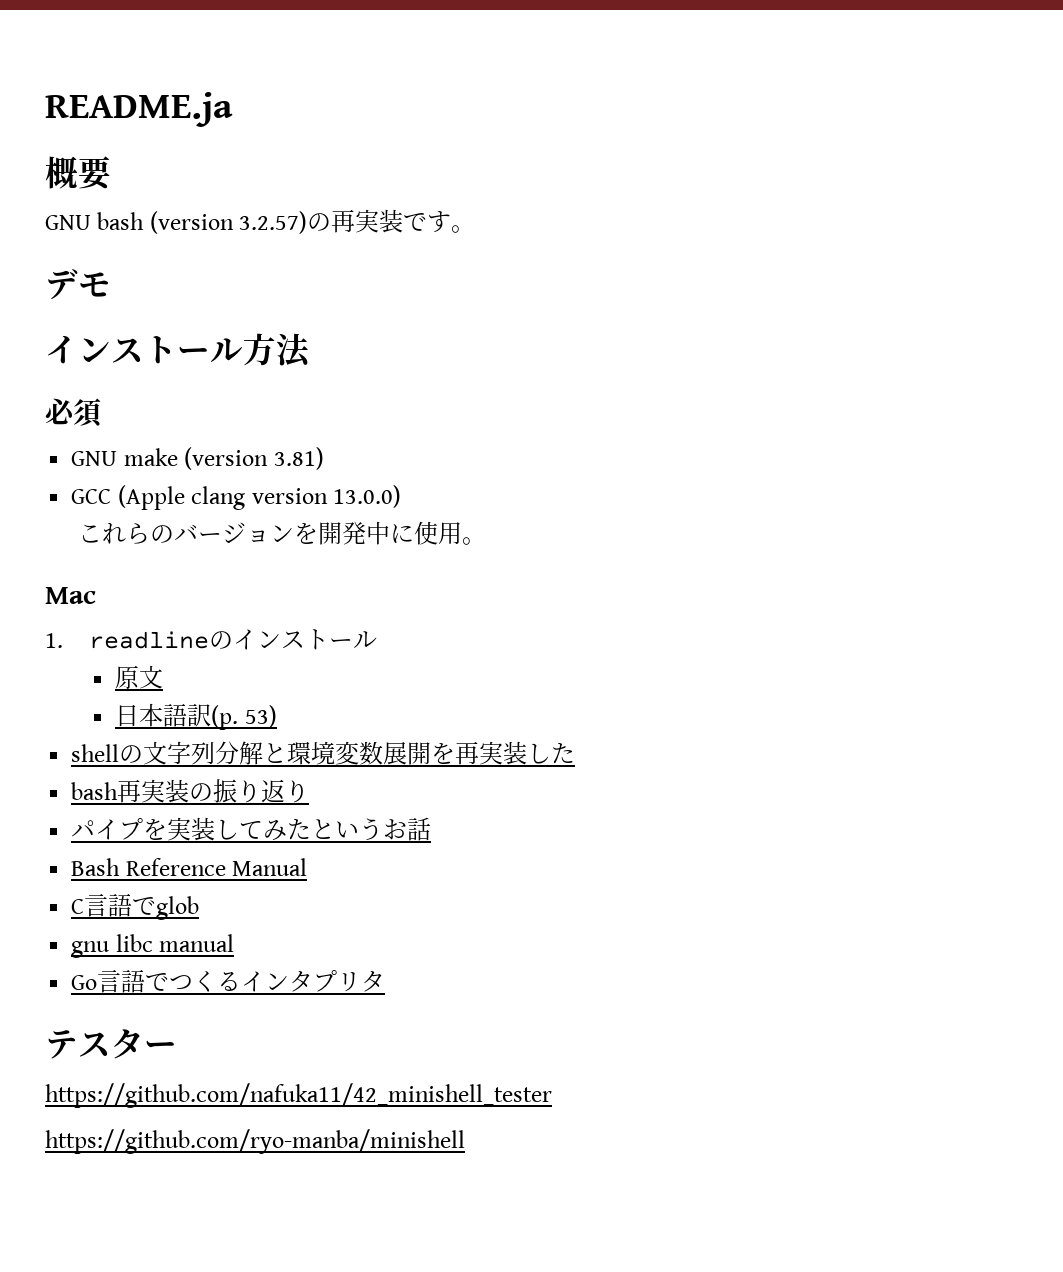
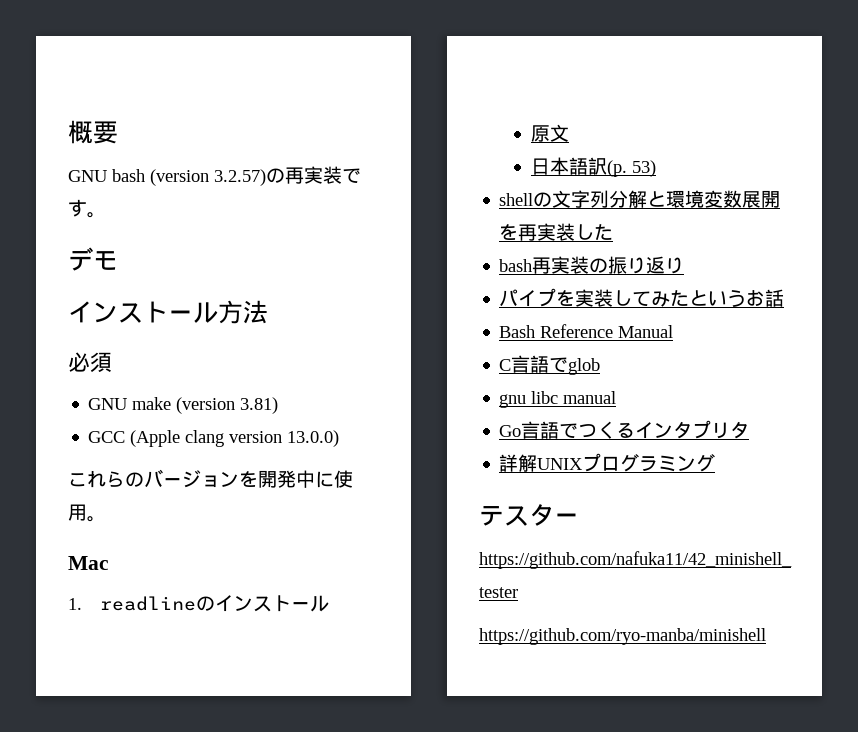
- README.ja
+ 詳解UNIXプログラミング

